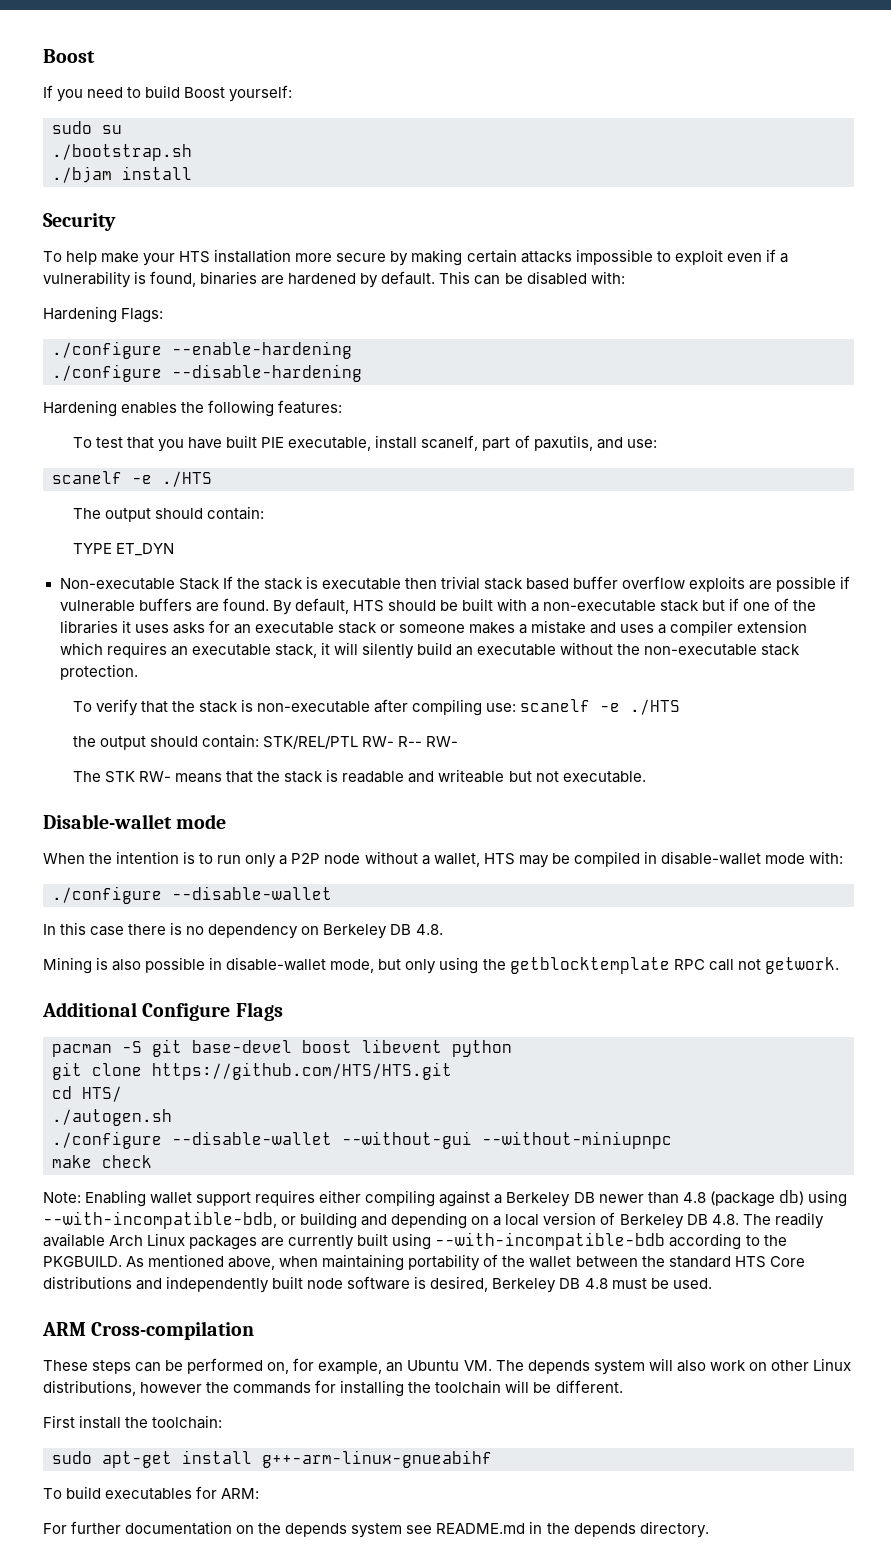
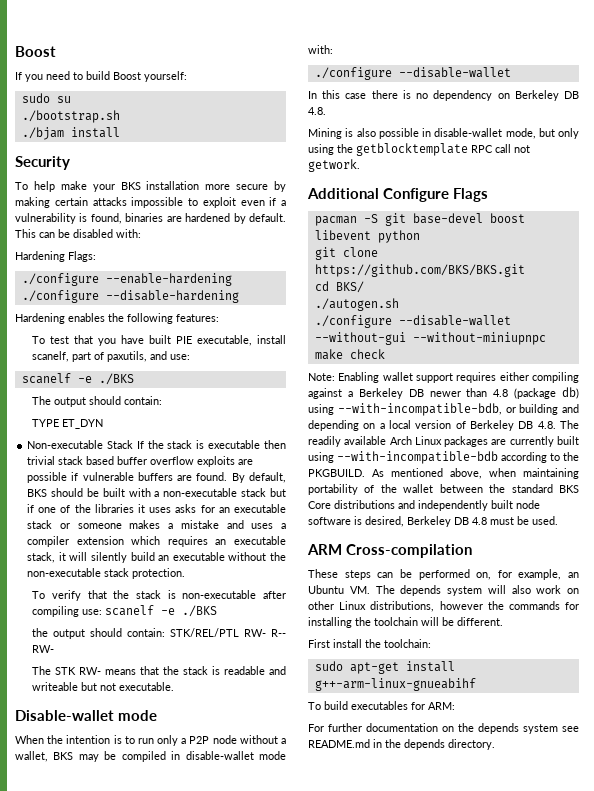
- To help make your HTS installation more secure by making certain attacks impossible to exploit even if a vulnerability is found, binaries are hardened by default.
+ To help make your BKS installation more secure by making certain attacks impossible to exploit even if a vulnerability is found, binaries are hardened by default.
  To test that you have built PIE executable, install scanelf, part of paxutils, and use:
- scanelf -e ./HTS
+ scanelf -e ./BKS
- By default, HTS should be built with a non-executable stack but if one of the libraries it uses asks for an executable stack or someone makes a mistake and uses a compiler extension which requires an executable stack, it will silently build an executable without the non-executable stack protection.
+ By default, BKS should be built with a non-executable stack but if one of the libraries it uses asks for an executable stack or someone makes a mistake and uses a compiler extension which requires an executable stack, it will silently build an executable without the non-executable stack protection.
- To verify that the stack is non-executable after compiling use: scanelf -e ./HTS
+ To verify that the stack is non-executable after compiling use: scanelf -e ./BKS
- When the intention is to run only a P2P node without a wallet, HTS may be compiled in disable-wallet mode with:
+ When the intention is to run only a P2P node without a wallet, BKS may be compiled in disable-wallet mode with:
- git clone https://github.com/HTS/HTS.git
+ git clone https://github.com/BKS/BKS.git
- cd HTS/
+ cd BKS/
- As mentioned above, when maintaining portability of the wallet between the standard HTS Core distributions and independently built node software is desired, Berkeley DB 4.8 must be used.
+ As mentioned above, when maintaining portability of the wallet between the standard BKS Core distributions and independently built node software is desired, Berkeley DB 4.8 must be used.

